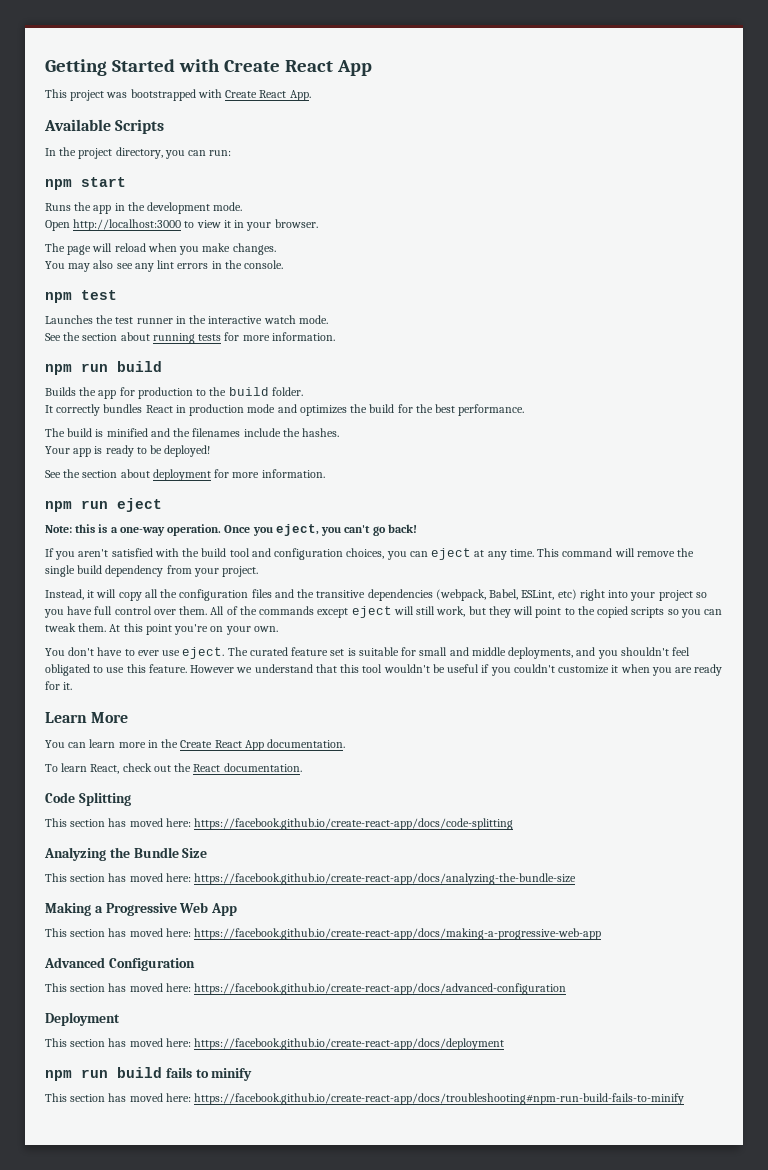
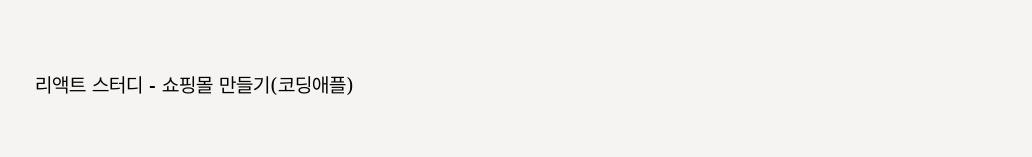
- Getting Started with Create React App
- This project was bootstrapped with Create React App.
- Available Scripts
- In the project directory, you can run:
- npm start
- Runs the app in the development mode.
- Open http://localhost:3000 to view it in your browser.
- The page will reload when you make changes.
- You may also see any lint errors in the console.
- npm test
- Launches the test runner in the interactive watch mode.
- See the section about running tests for more information.
- npm run build
- Builds the app for production to the build folder.
- It correctly bundles React in production mode and optimizes the build for the best performance.
- The build is minified and the filenames include the hashes.
- Your app is ready to be deployed!
- See the section about deployment for more information.
- npm run eject
- Note: this is a one-way operation. Once you eject, you can't go back!
- If you aren't satisfied with the build tool and configuration choices, you can eject at any time. This command will remove the single build dependency from your project.
- Instead, it will copy all the configuration files and the transitive dependencies (webpack, Babel, ESLint, etc) right into your project so you have full control over them. All of the commands except eject will still work, but they will point to the copied scripts so you can tweak them. At this point you're on your own.
- You don't have to ever use eject. The curated feature set is suitable for small and middle deployments, and you shouldn't feel obligated to use this feature. However we understand that this tool wouldn't be useful if you couldn't customize it when you are ready for it.
- Learn More
- You can learn more in the Create React App documentation.
- To learn React, check out the React documentation.
- Code Splitting
- This section has moved here: https://facebook.github.io/create-react-app/docs/code-splitting
- Analyzing the Bundle Size
- This section has moved here: https://facebook.github.io/create-react-app/docs/analyzing-the-bundle-size
- Making a Progressive Web App
- This section has moved here: https://facebook.github.io/create-react-app/docs/making-a-progressive-web-app
- Advanced Configuration
- This section has moved here: https://facebook.github.io/create-react-app/docs/advanced-configuration
- Deployment
- This section has moved here: https://facebook.github.io/create-react-app/docs/deployment
- npm run build fails to minify
- This section has moved here: https://facebook.github.io/create-react-app/docs/troubleshooting#npm-run-build-fails-to-minify
+ 리액트 스터디 - 쇼핑몰 만들기(코딩애플)

